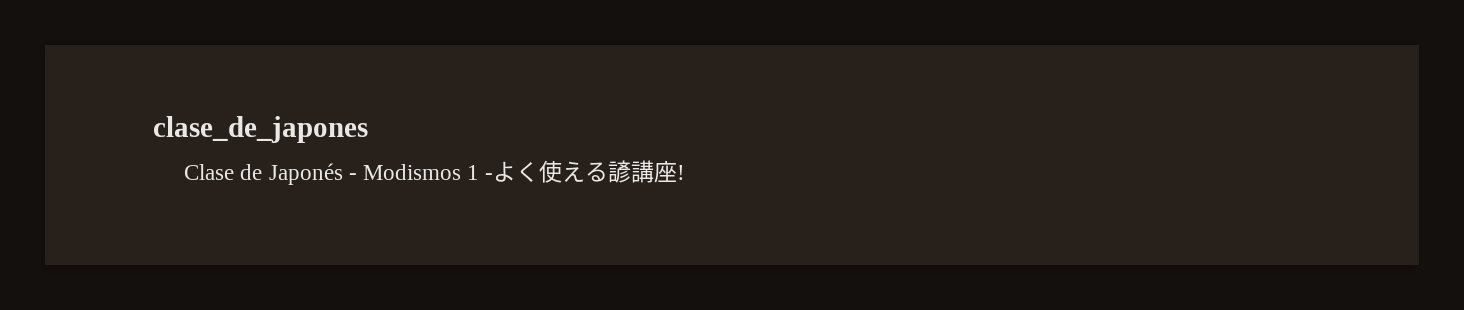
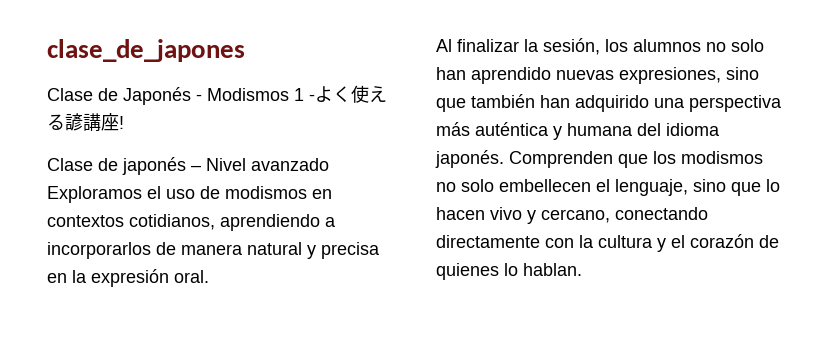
+ Clase de japonés – Nivel avanzado Exploramos el uso de modismos en contextos cotidianos, aprendiendo a incorporarlos de manera natural y precisa en la expresión oral.
+ Al finalizar la sesión, los alumnos no solo han aprendido nuevas expresiones, sino que también han adquirido una perspectiva más auténtica y humana del idioma japonés. Comprenden que los modismos no solo embellecen el lenguaje, sino que lo hacen vivo y cercano, conectando directamente con la cultura y el corazón de quienes lo hablan.

